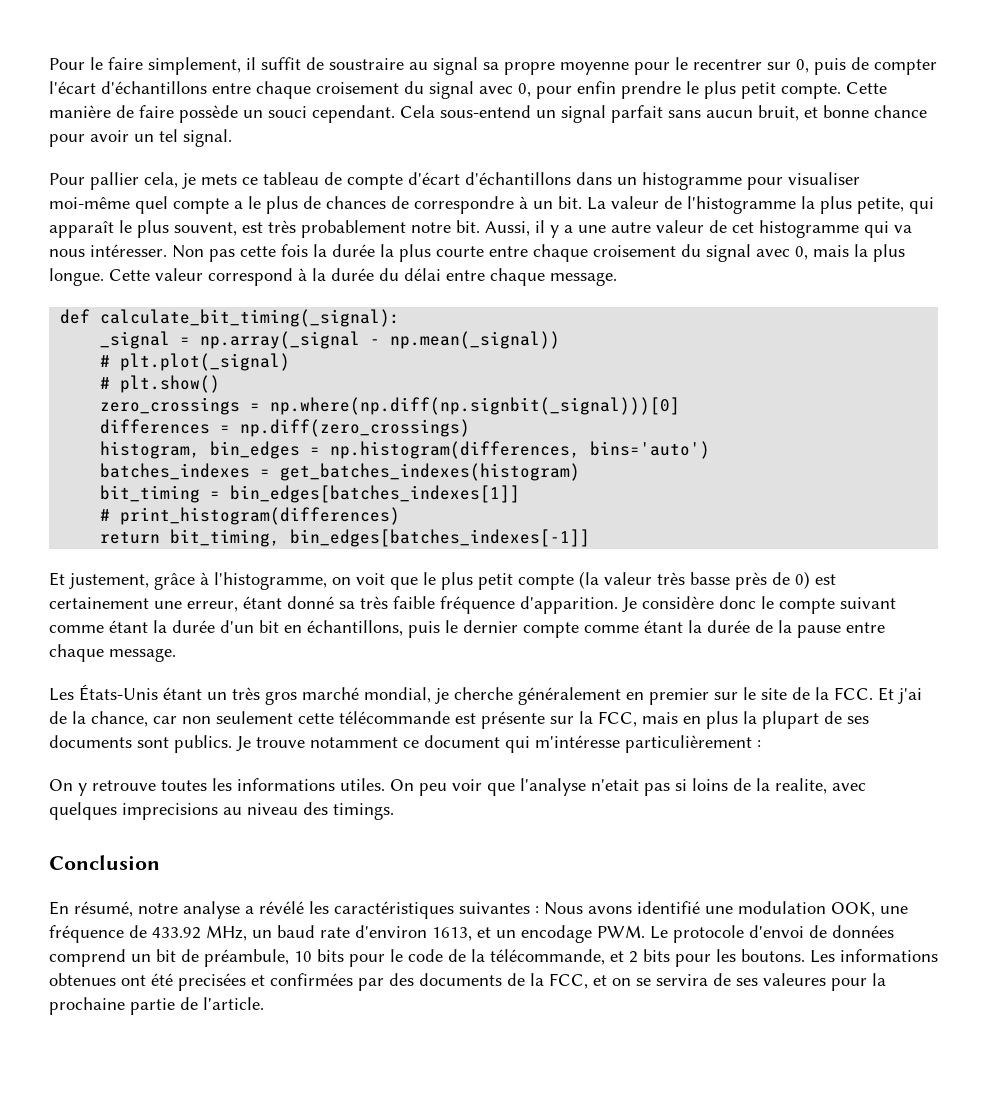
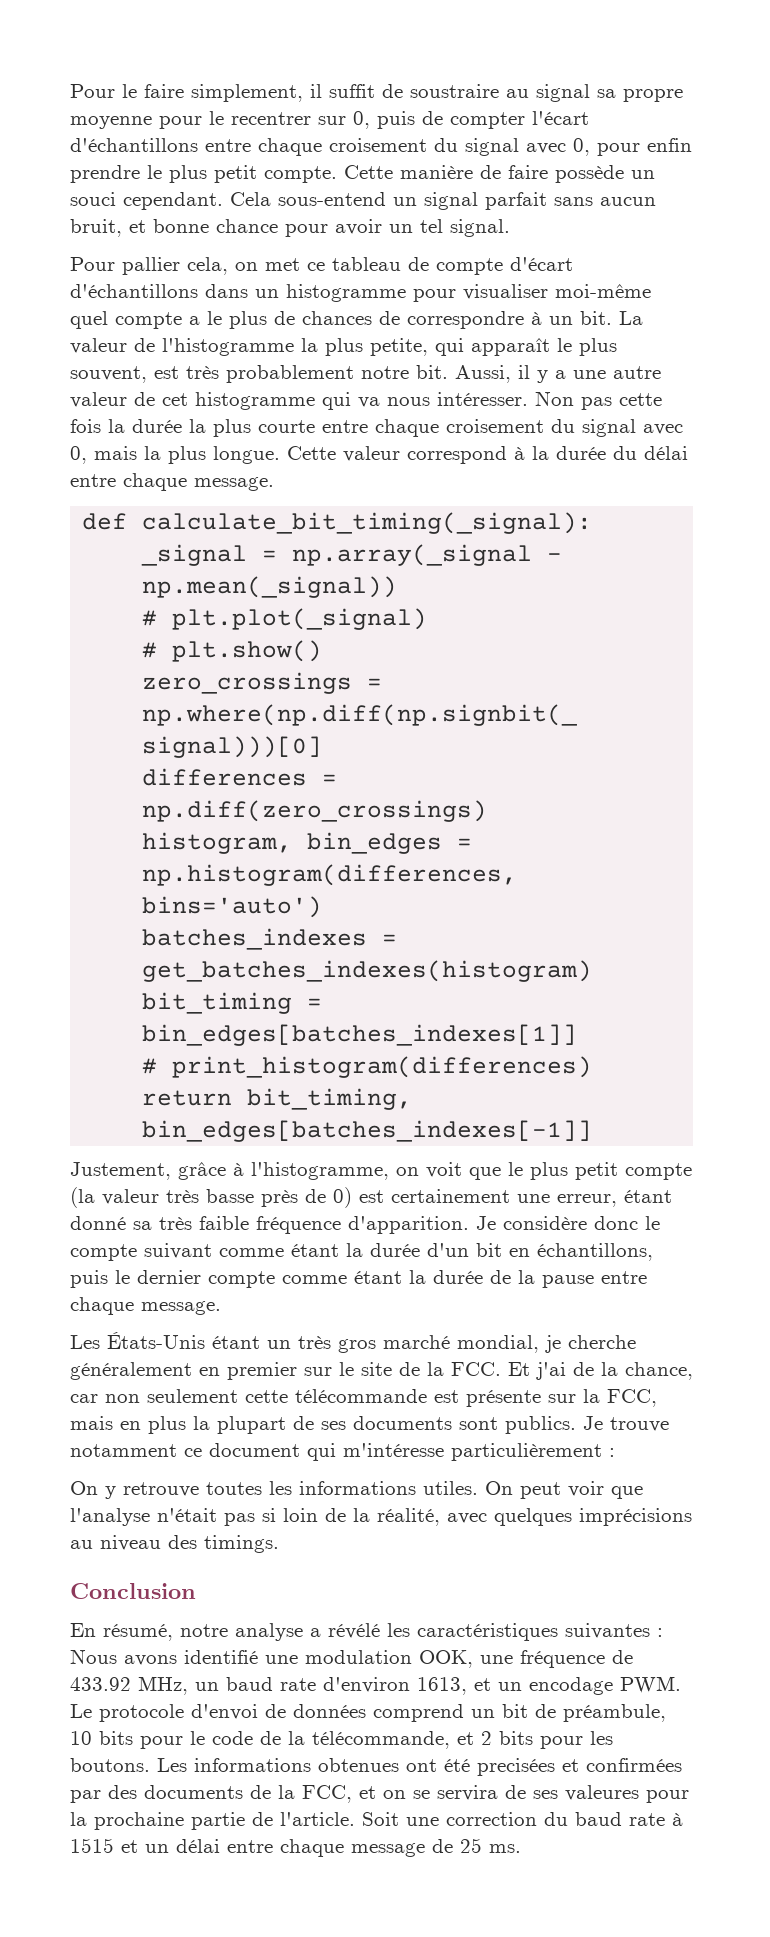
- Pour pallier cela, je mets ce tableau de compte d'écart d'échantillons dans un histogramme pour visualiser moi-même quel compte a le plus de chances de correspondre à un bit.
+ Pour pallier cela, on met ce tableau de compte d'écart d'échantillons dans un histogramme pour visualiser moi-même quel compte a le plus de chances de correspondre à un bit.
- Et justement, grâce à l'histogramme, on voit que le plus petit compte (la valeur très basse près de 0) est certainement une erreur, étant donné sa très faible fréquence d'apparition.
+ Justement, grâce à l'histogramme, on voit que le plus petit compte (la valeur très basse près de 0) est certainement une erreur, étant donné sa très faible fréquence d'apparition.
- On peu voir que l'analyse n'etait pas si loins de la realite, avec quelques imprecisions au niveau des timings.
+ On peut voir que l'analyse n'était pas si loin de la réalité, avec quelques imprécisions au niveau des timings.
+ Soit une correction du baud rate à 1515 et un délai entre chaque message de 25 ms.

